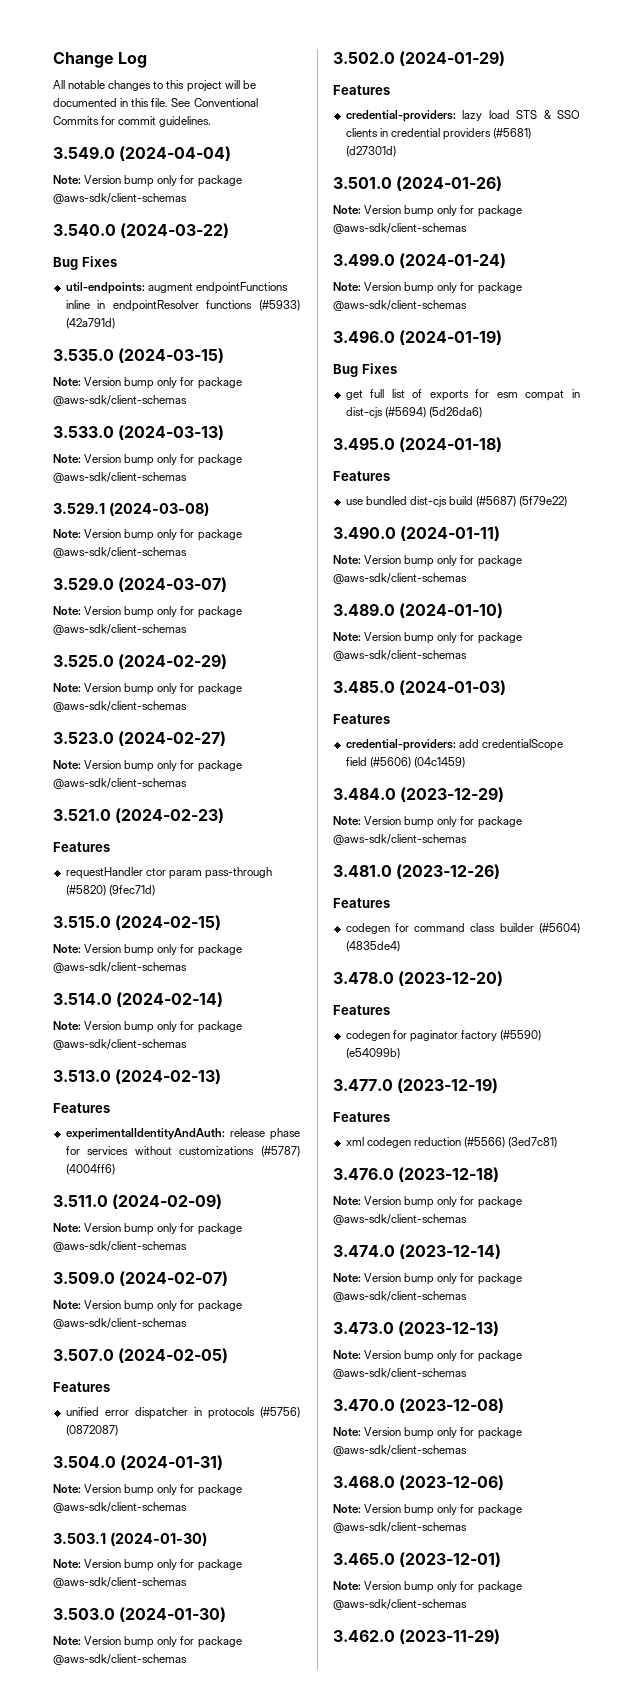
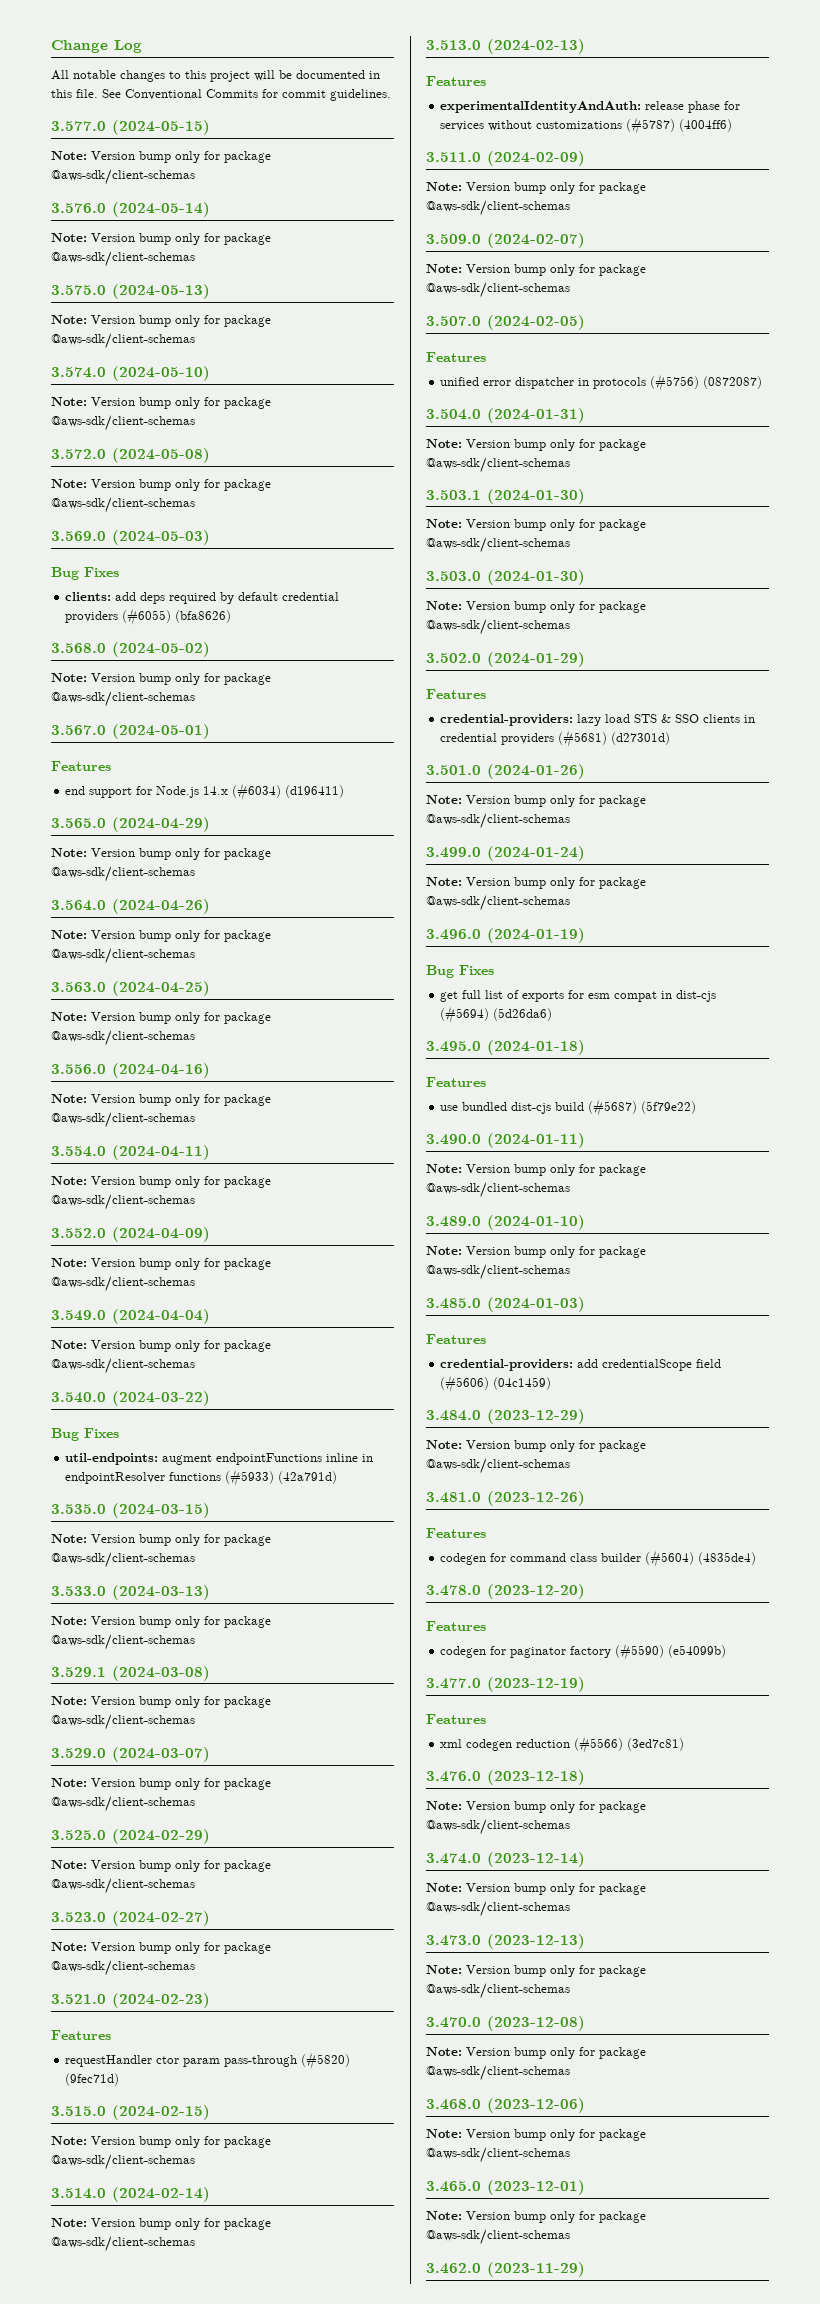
+ 3.577.0 (2024-05-15)
+ Note: Version bump only for package @aws-sdk/client-schemas
+ 3.576.0 (2024-05-14)
+ Note: Version bump only for package @aws-sdk/client-schemas
+ 3.575.0 (2024-05-13)
+ Note: Version bump only for package @aws-sdk/client-schemas
+ 3.574.0 (2024-05-10)
+ Note: Version bump only for package @aws-sdk/client-schemas
+ 3.572.0 (2024-05-08)
+ Note: Version bump only for package @aws-sdk/client-schemas
+ 3.569.0 (2024-05-03)
+ Bug Fixes
+ clients: add deps required by default credential providers (#6055) (bfa8626)
+ 3.568.0 (2024-05-02)
+ Note: Version bump only for package @aws-sdk/client-schemas
+ 3.567.0 (2024-05-01)
+ Features
+ end support for Node.js 14.x (#6034) (d196411)
+ 3.565.0 (2024-04-29)
+ Note: Version bump only for package @aws-sdk/client-schemas
+ 3.564.0 (2024-04-26)
+ Note: Version bump only for package @aws-sdk/client-schemas
+ 3.563.0 (2024-04-25)
+ Note: Version bump only for package @aws-sdk/client-schemas
+ 3.556.0 (2024-04-16)
+ Note: Version bump only for package @aws-sdk/client-schemas
+ 3.554.0 (2024-04-11)
+ Note: Version bump only for package @aws-sdk/client-schemas
+ 3.552.0 (2024-04-09)
+ Note: Version bump only for package @aws-sdk/client-schemas

